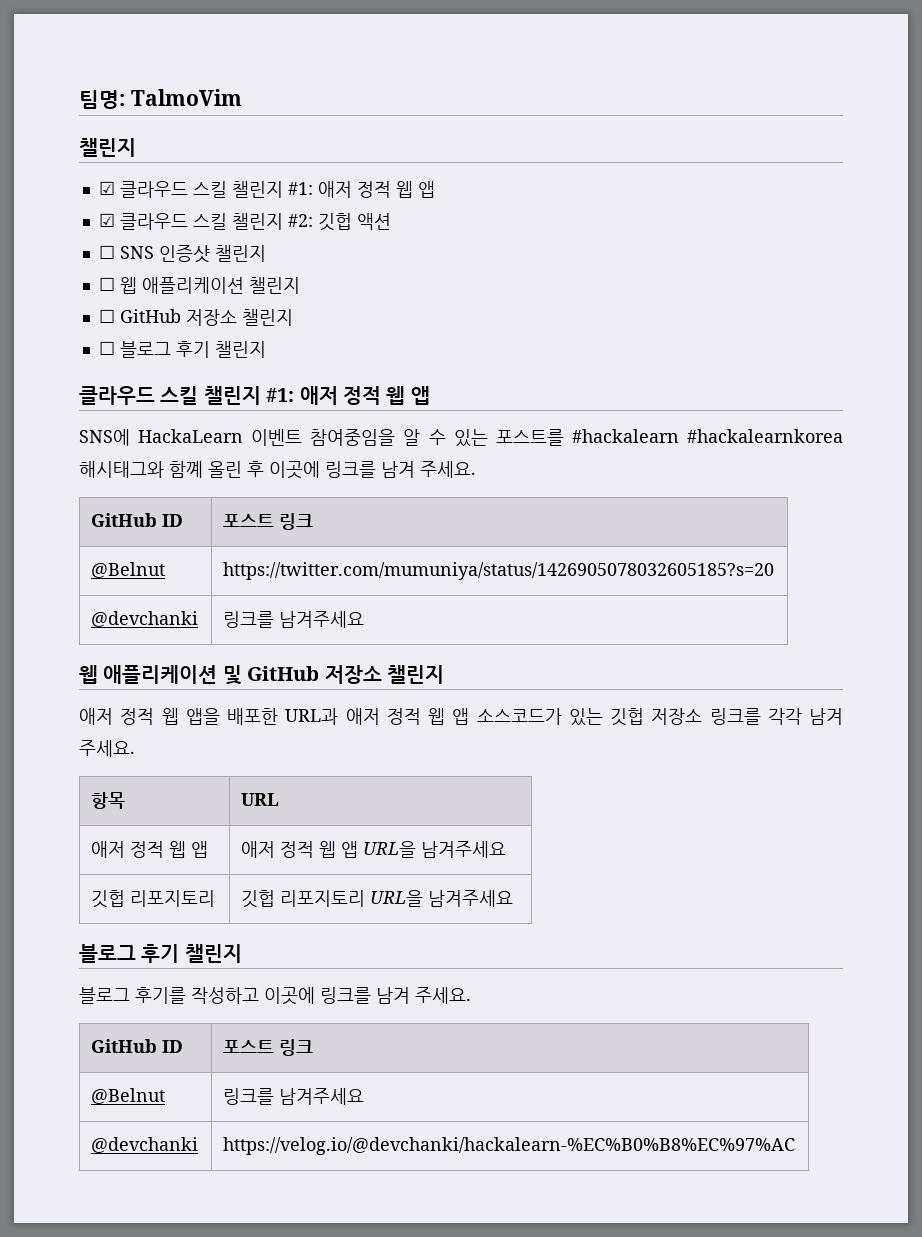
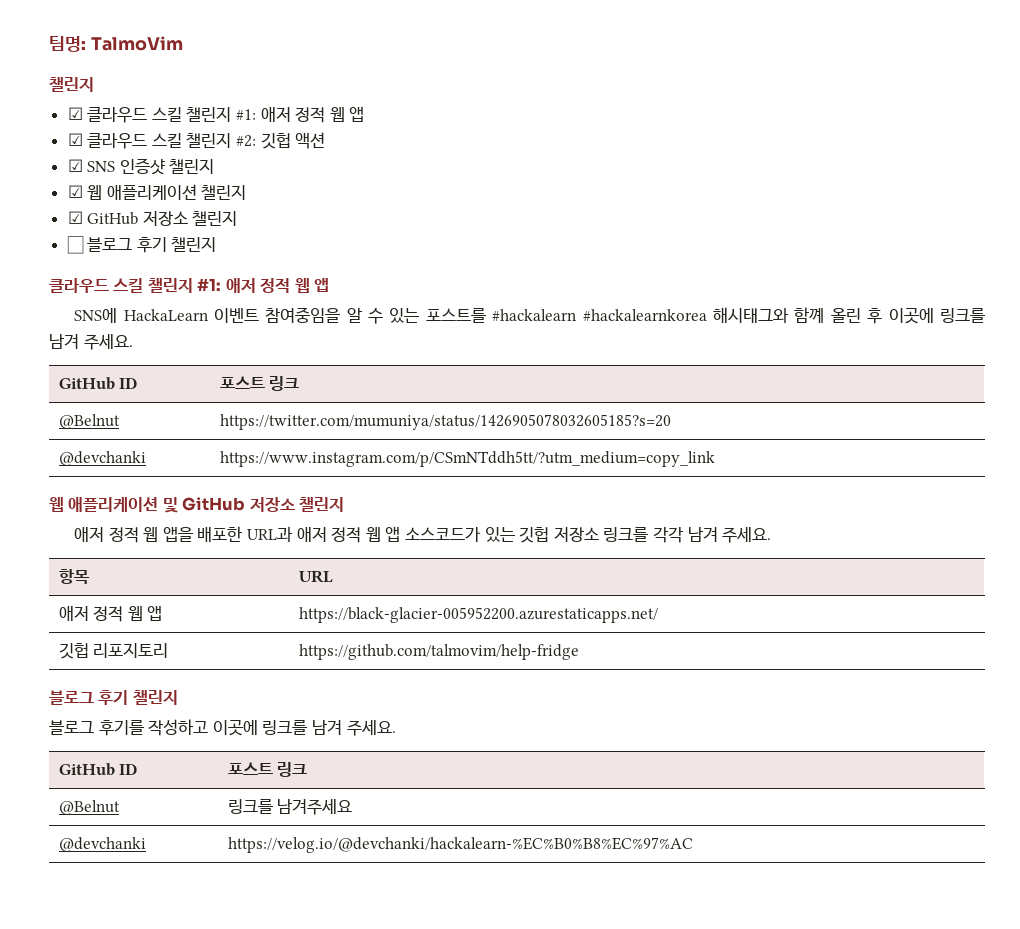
- ☐ SNS 인증샷 챌린지
+ ☑ SNS 인증샷 챌린지
- ☐ 웹 애플리케이션 챌린지
+ ☑ 웹 애플리케이션 챌린지
- ☐ GitHub 저장소 챌린지
+ ☑ GitHub 저장소 챌린지
- @devchanki | 링크를 남겨주세요
+ @devchanki | https://www.instagram.com/p/CSmNTddh5tt/?utm_medium=copy_link
- 애저 정적 웹 앱 | 애저 정적 웹 앱 URL을 남겨주세요
- 깃헙 리포지토리 | 깃헙 리포지토리 URL을 남겨주세요
+ 애저 정적 웹 앱 | https://black-glacier-005952200.azurestaticapps.net/
+ 깃헙 리포지토리 | https://github.com/talmovim/help-fridge

